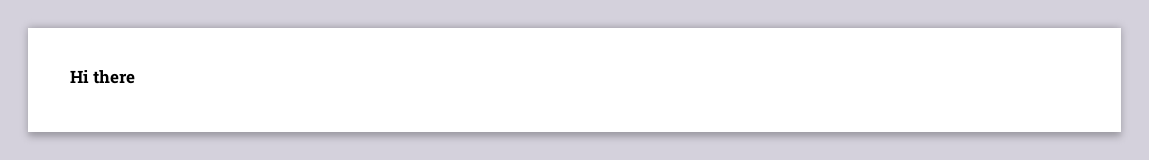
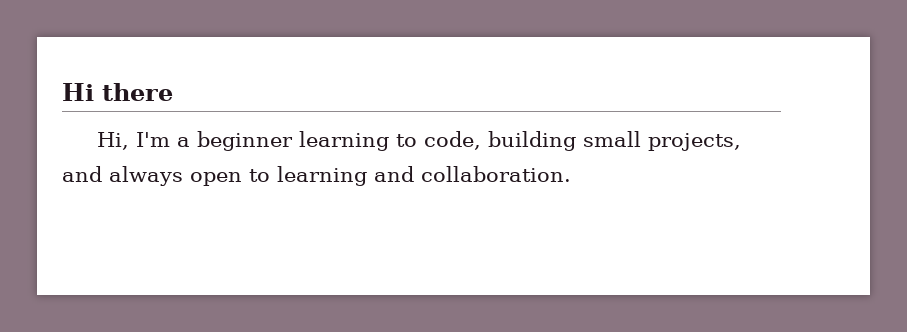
+ Hi, I'm a beginner learning to code, building small projects, and always open to learning and collaboration.

